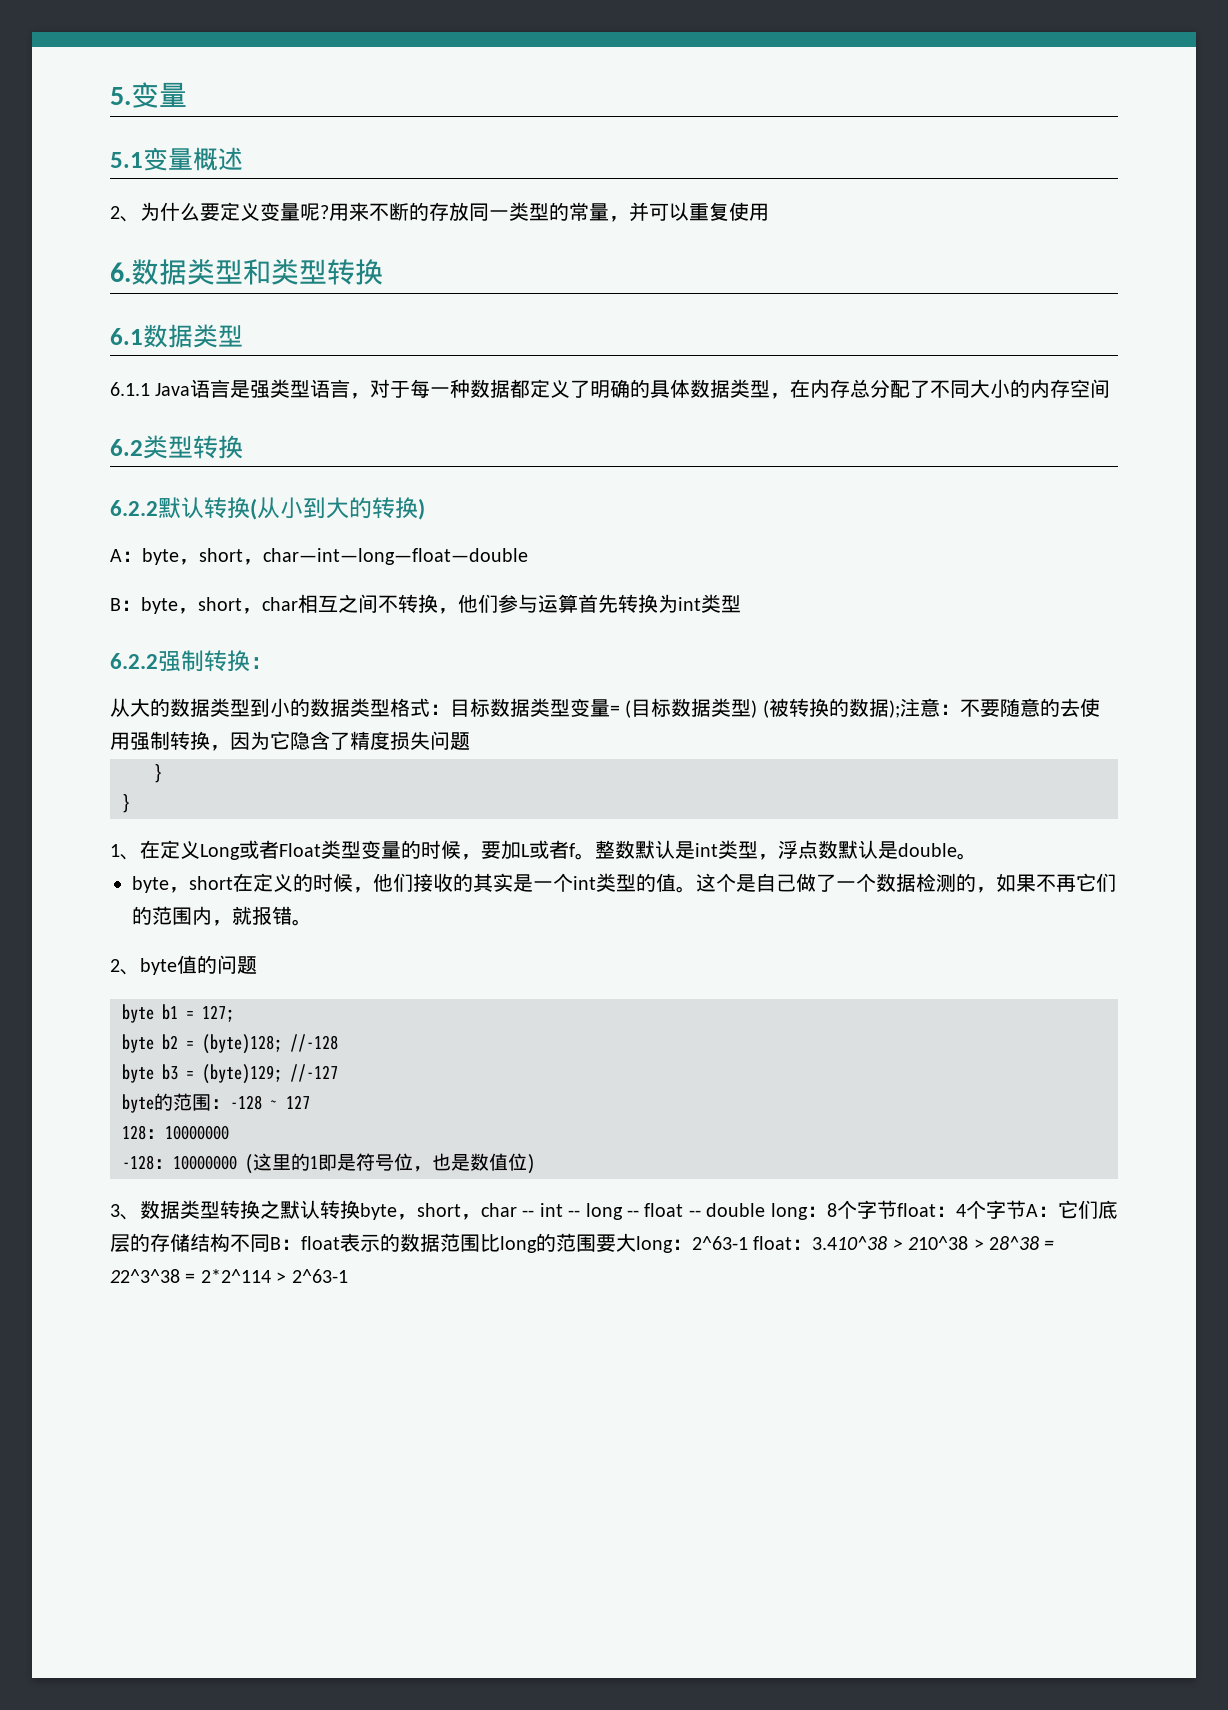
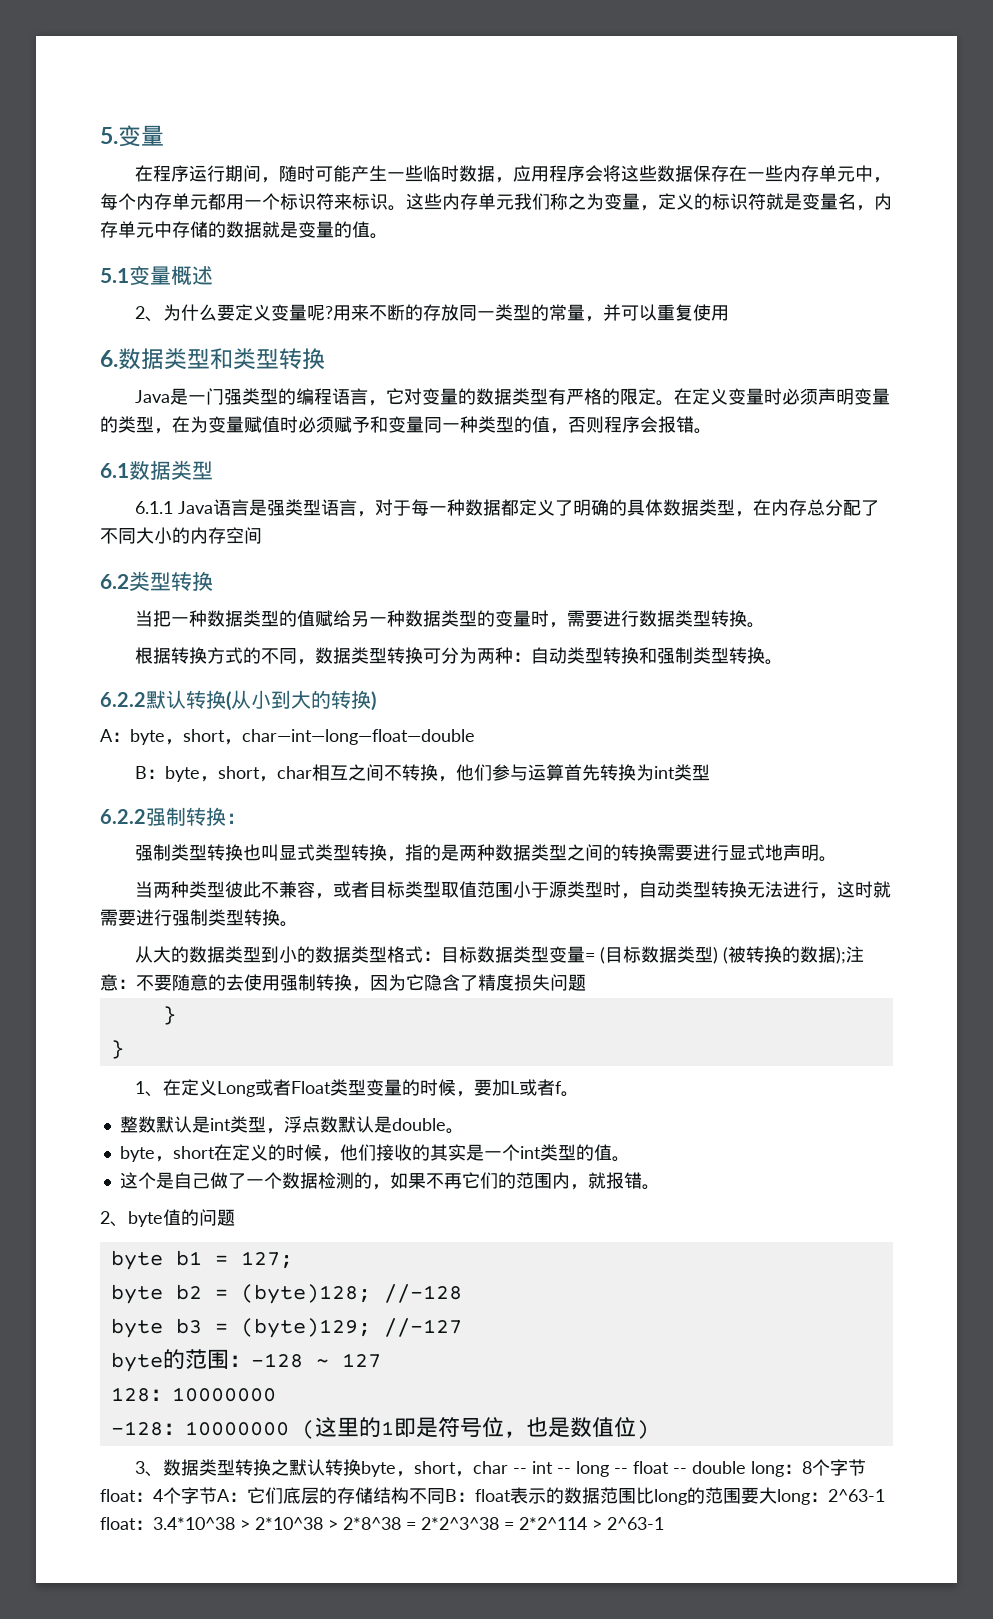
+ 在程序运行期间，随时可能产生一些临时数据，应用程序会将这些数据保存在一些内存单元中，每个内存单元都用一个标识符来标识。这些内存单元我们称之为变量，定义的标识符就是变量名，内存单元中存储的数据就是变量的值。
+ Java是一门强类型的编程语言，它对变量的数据类型有严格的限定。在定义变量时必须声明变量的类型，在为变量赋值时必须赋予和变量同一种类型的值，否则程序会报错。
+ 当把一种数据类型的值赋给另一种数据类型的变量时，需要进行数据类型转换。
+ 根据转换方式的不同，数据类型转换可分为两种：自动类型转换和强制类型转换。
+ 强制类型转换也叫显式类型转换，指的是两种数据类型之间的转换需要进行显式地声明。
+ 当两种类型彼此不兼容，或者目标类型取值范围小于源类型时，自动类型转换无法进行，这时就需要进行强制类型转换。
- 1、在定义Long或者Float类型变量的时候，要加L或者f。整数默认是int类型，浮点数默认是double。
+ 1、在定义Long或者Float类型变量的时候，要加L或者f。
+ 整数默认是int类型，浮点数默认是double。
- byte，short在定义的时候，他们接收的其实是一个int类型的值。这个是自己做了一个数据检测的，如果不再它们的范围内，就报错。
+ byte，short在定义的时候，他们接收的其实是一个int类型的值。
+ 这个是自己做了一个数据检测的，如果不再它们的范围内，就报错。
- 3、数据类型转换之默认转换byte，short，char -- int -- long -- float -- double long：8个字节float：4个字节A：它们底层的存储结构不同B：float表示的数据范围比long的范围要大long：2^63-1 float：3.410^38 > 210^38 > 28^38 = 22^3^38 = 2*2^114 > 2^63-1
+ 3、数据类型转换之默认转换byte，short，char -- int -- long -- float -- double long：8个字节float：4个字节A：它们底层的存储结构不同B：float表示的数据范围比long的范围要大long：2^63-1 float：3.4*10^38 > 2*10^38 > 2*8^38 = 2*2^3^38 = 2*2^114 > 2^63-1

